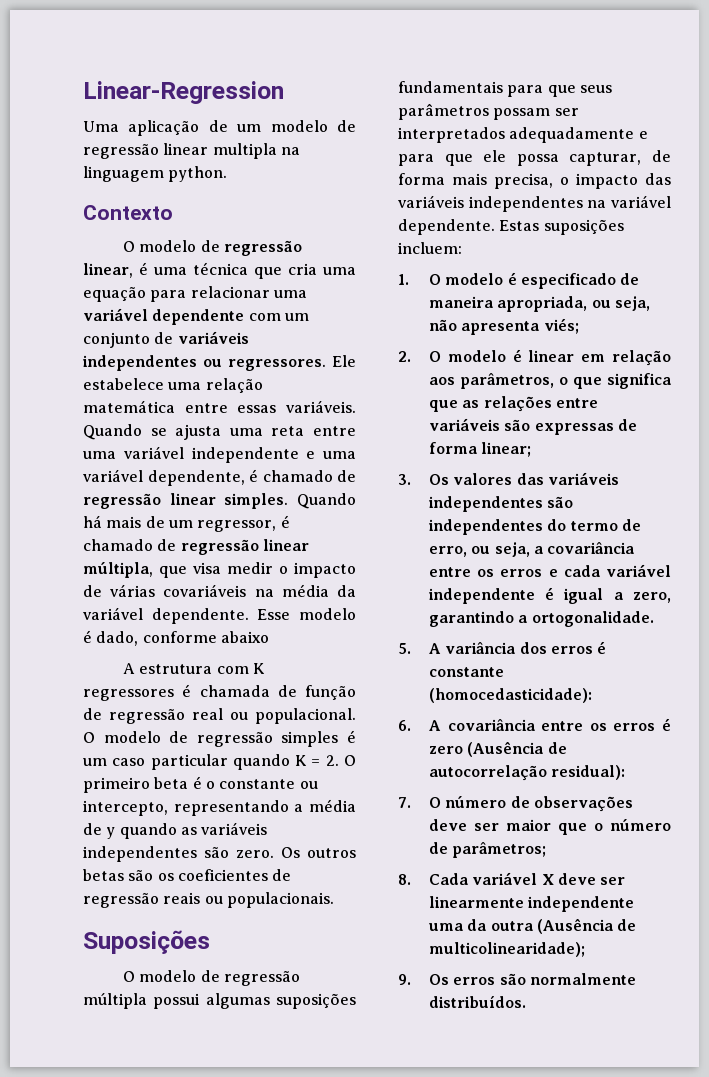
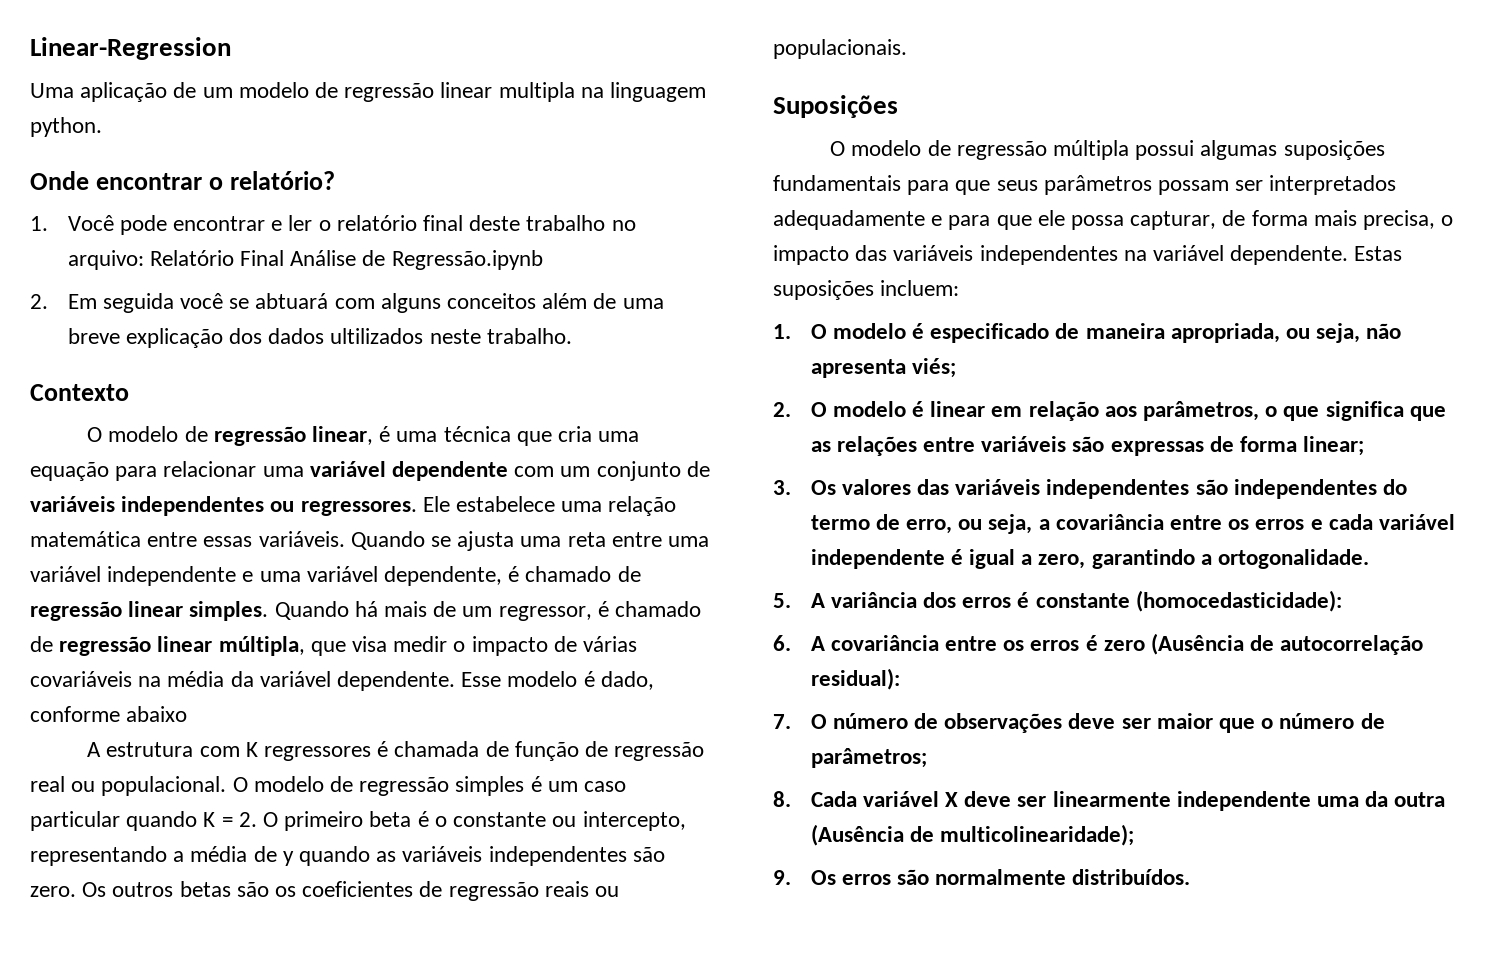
+ Onde encontrar o relatório?
+ 1. Você pode encontrar e ler o relatório final deste trabalho no arquivo: Relatório Final Análise de Regressão.ipynb
+ 2. Em seguida você se abtuará com alguns conceitos além de uma breve explicação dos dados ultilizados neste trabalho.

